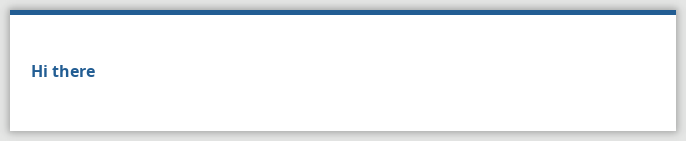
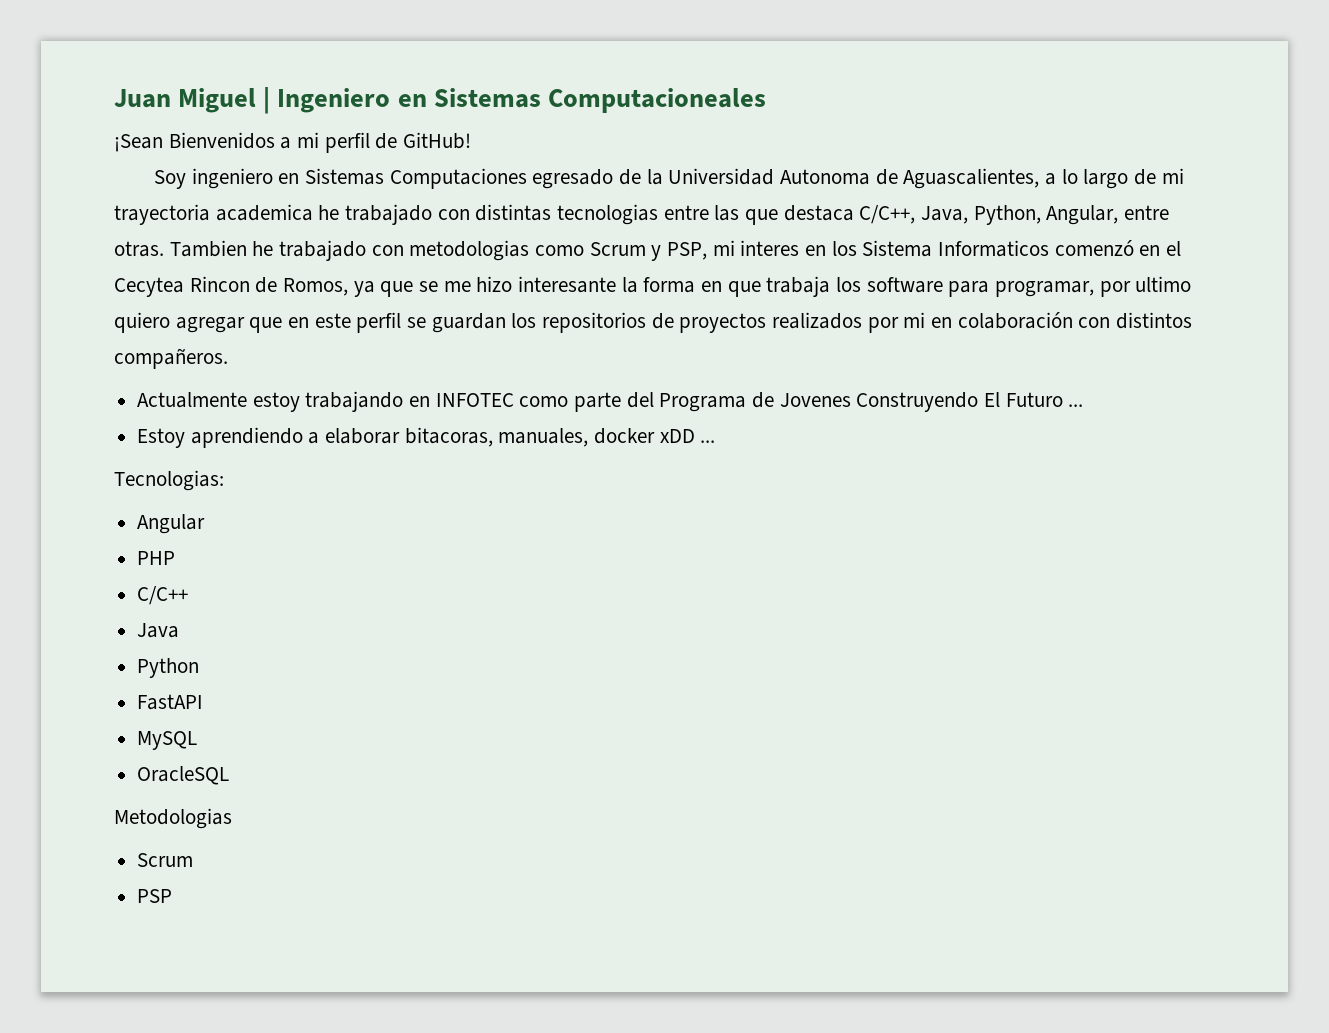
- Hi there
+ Juan Miguel | Ingeniero en Sistemas Computacioneales
+ ¡Sean Bienvenidos a mi perfil de GitHub!
+ Soy ingeniero en Sistemas Computaciones egresado de la Universidad Autonoma de Aguascalientes, a lo largo de mi trayectoria academica he trabajado con distintas tecnologias entre las que destaca C/C++, Java, Python, Angular, entre otras. Tambien he trabajado con metodologias como Scrum y PSP, mi interes en los Sistema Informaticos comenzó en el Cecytea Rincon de Romos, ya que se me hizo interesante la forma en que trabaja los software para programar, por ultimo quiero agregar que en este perfil se guardan los repositorios de proyectos realizados por mi en colaboración con distintos compañeros.
+ Actualmente estoy trabajando en INFOTEC como parte del Programa de Jovenes Construyendo El Futuro ...
+ Estoy aprendiendo a elaborar bitacoras, manuales, docker xDD ...
+ Tecnologias:
+ Angular
+ PHP
+ C/C++
+ Java
+ Python
+ FastAPI
+ MySQL
+ OracleSQL
+ Metodologias
+ Scrum
+ PSP

